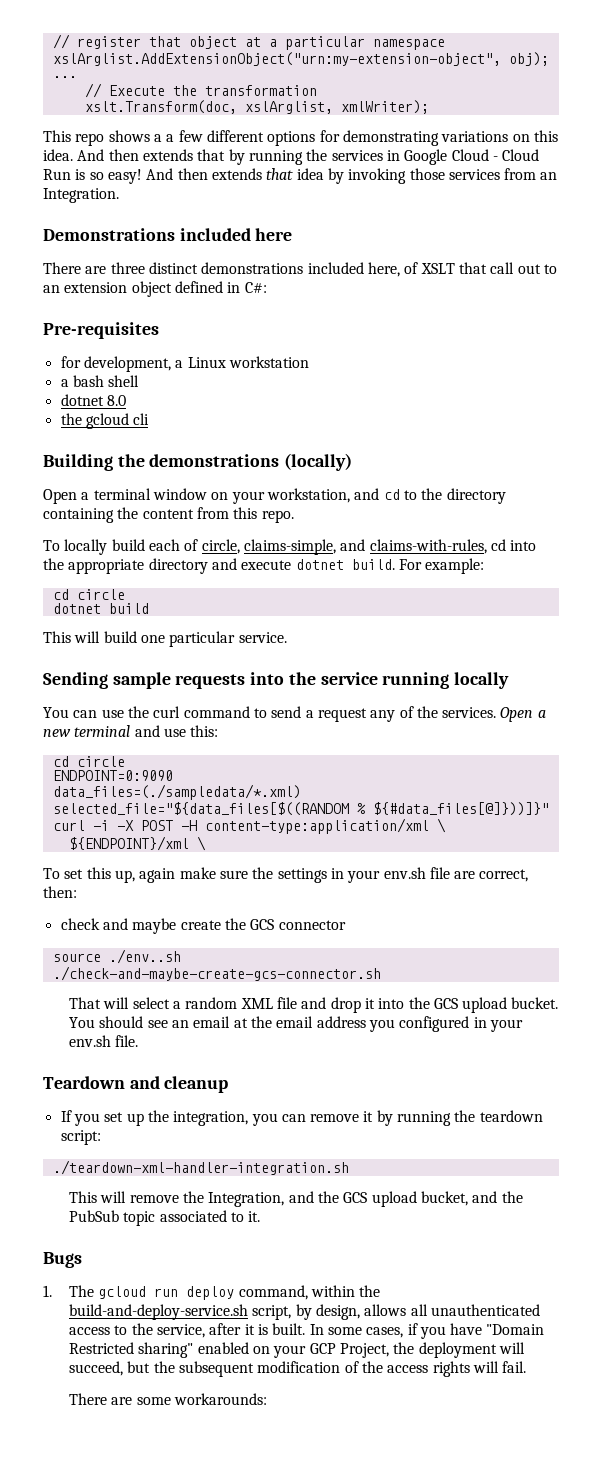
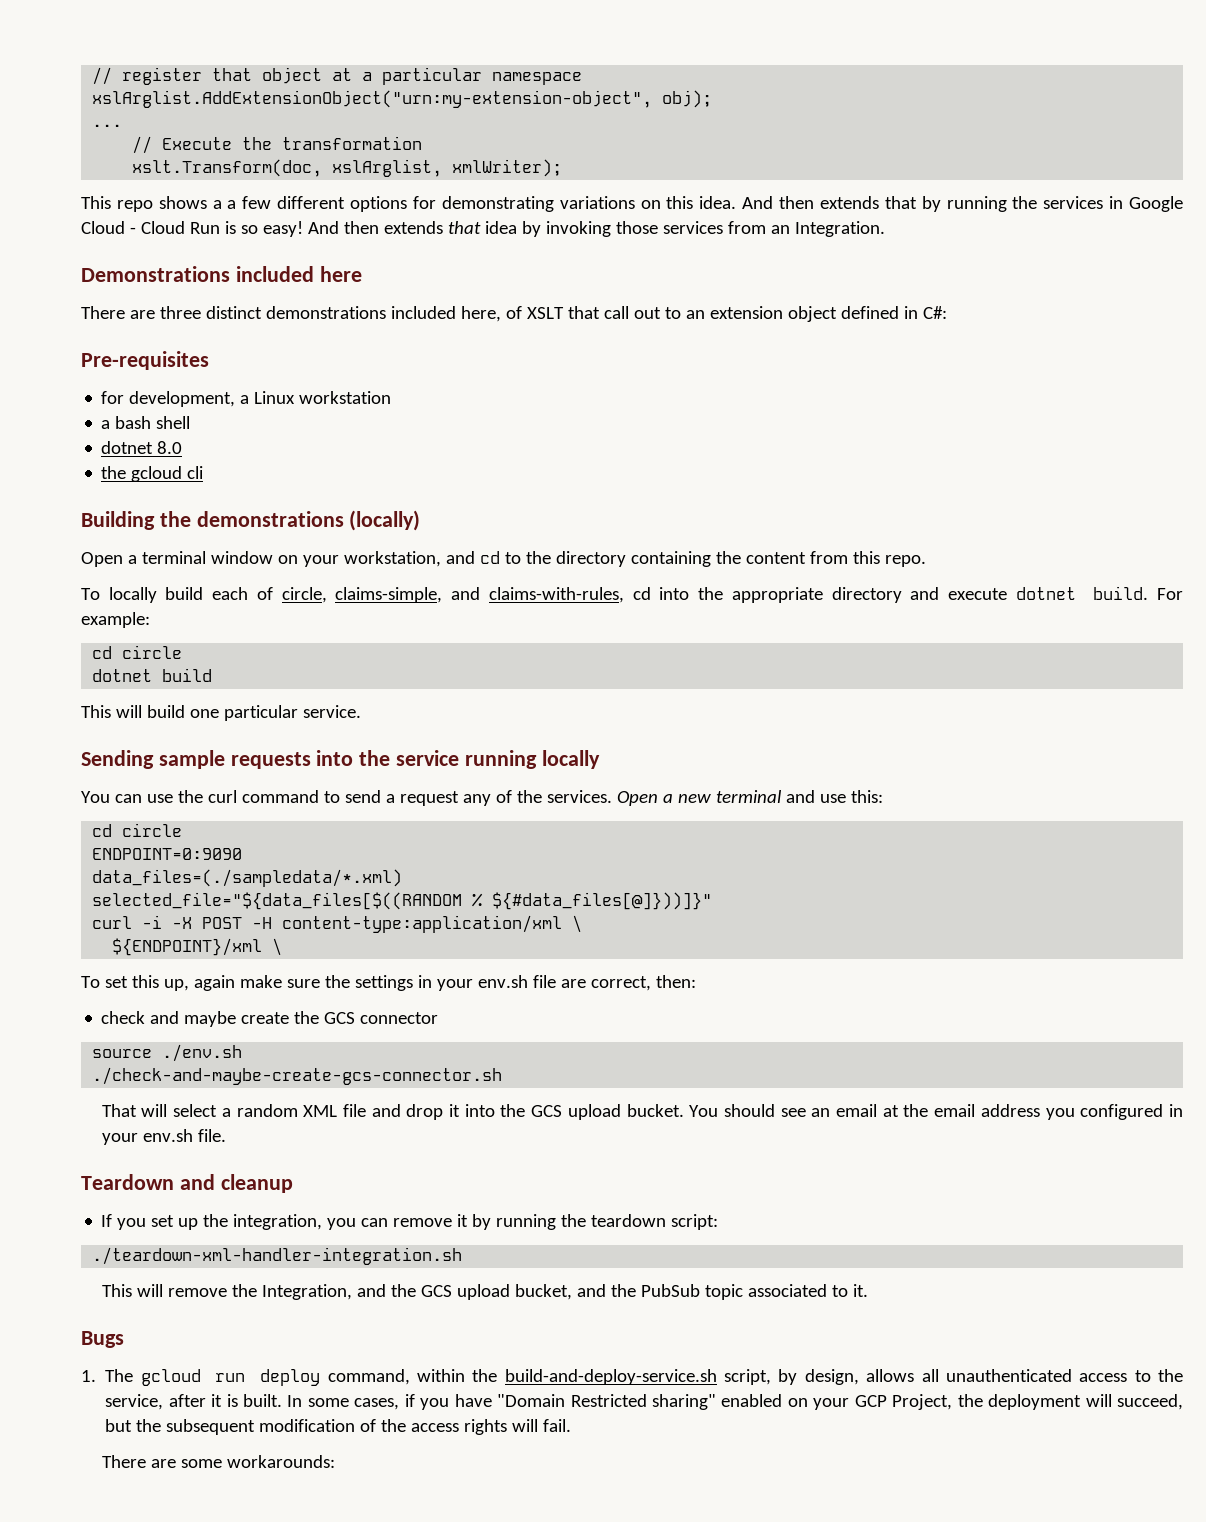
- source ./env..sh
+ source ./env.sh

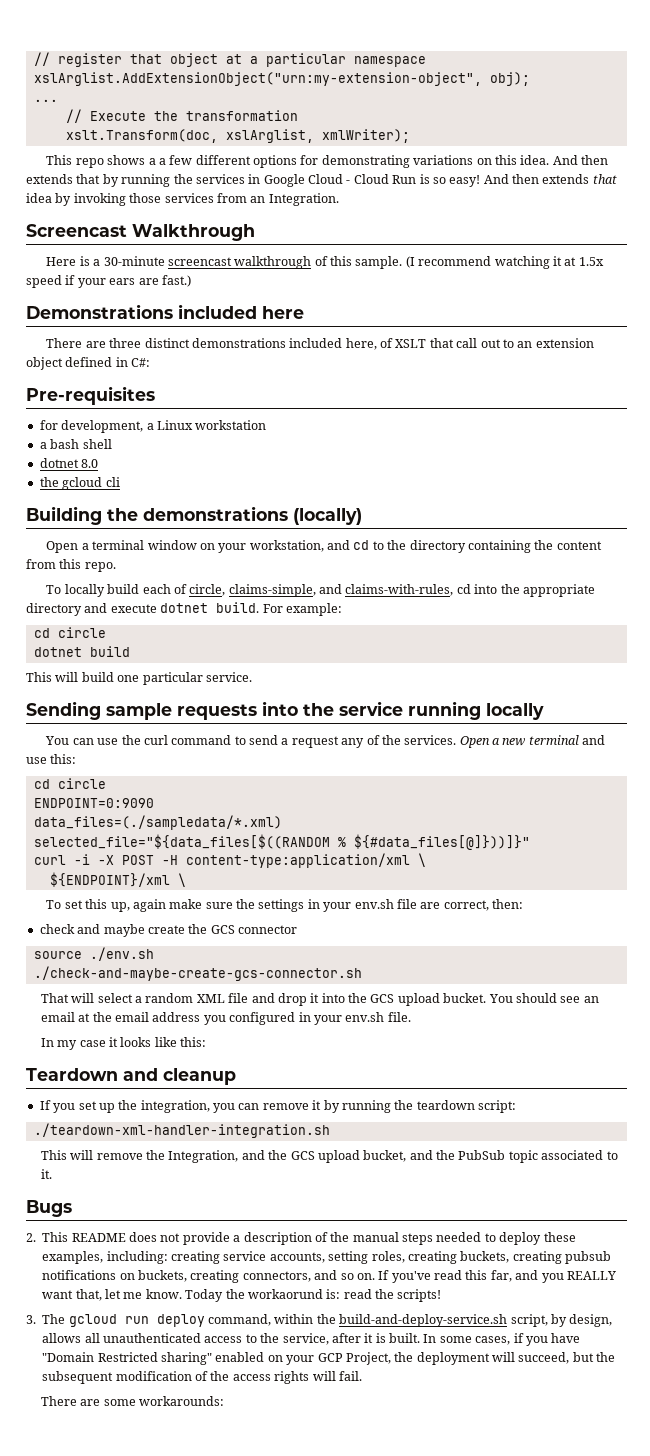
+ Screencast Walkthrough
+ Here is a 30-minute screencast walkthrough of this sample. (I recommend watching it at 1.5x speed if your ears are fast.)
+ In my case it looks like this:
- 1. The gcloud run deploy command, within the build-and-deploy-service.sh script, by design, allows all unauthenticated access to the service, after it is built.
+ 2. This README does not provide a description of the manual steps needed to deploy these examples, including: creating service accounts, setting roles, creating buckets, creating pubsub notifications on buckets, creating connectors, and so on. If you've read this far, and you REALLY want that, let me know. Today the workaorund is: read the scripts!
+ 3. The gcloud run deploy command, within the build-and-deploy-service.sh script, by design, allows all unauthenticated access to the service, after it is built.

